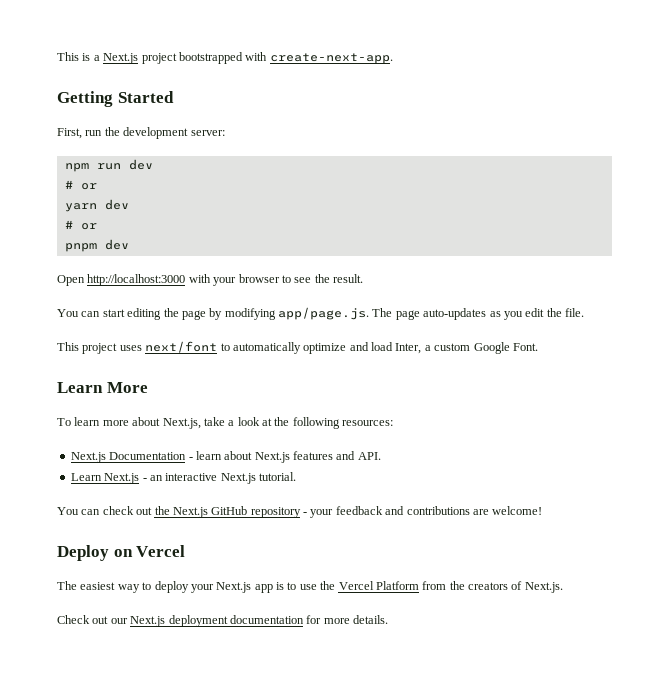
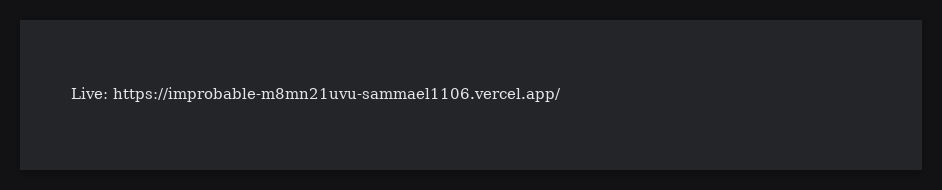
- This is a Next.js project bootstrapped with create-next-app.
- Getting Started
- First, run the development server:
- npm run dev
- # or
- yarn dev
- # or
- pnpm dev
- Open http://localhost:3000 with your browser to see the result.
- You can start editing the page by modifying app/page.js. The page auto-updates as you edit the file.
- This project uses next/font to automatically optimize and load Inter, a custom Google Font.
- Learn More
- To learn more about Next.js, take a look at the following resources:
- Next.js Documentation - learn about Next.js features and API.
- Learn Next.js - an interactive Next.js tutorial.
- You can check out the Next.js GitHub repository - your feedback and contributions are welcome!
- Deploy on Vercel
- The easiest way to deploy your Next.js app is to use the Vercel Platform from the creators of Next.js.
- Check out our Next.js deployment documentation for more details.
+ Live: https://improbable-m8mn21uvu-sammael1106.vercel.app/

